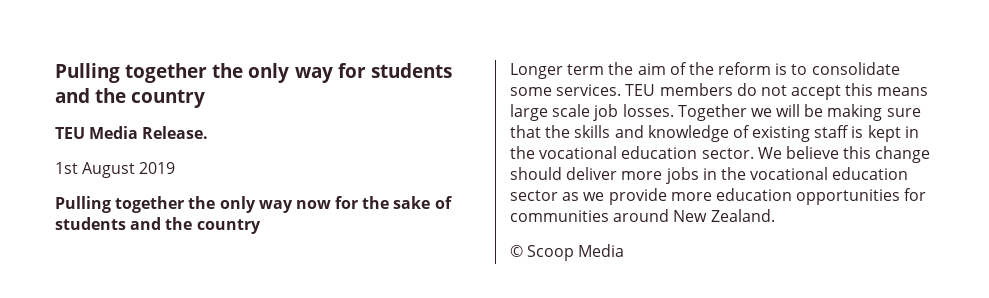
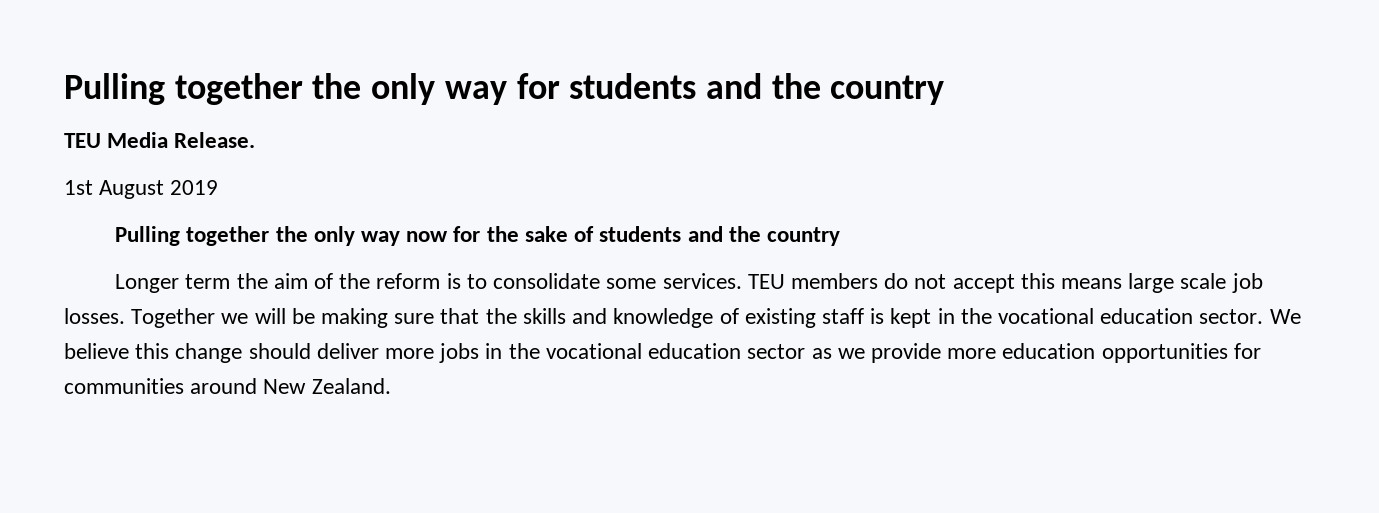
- © Scoop Media

